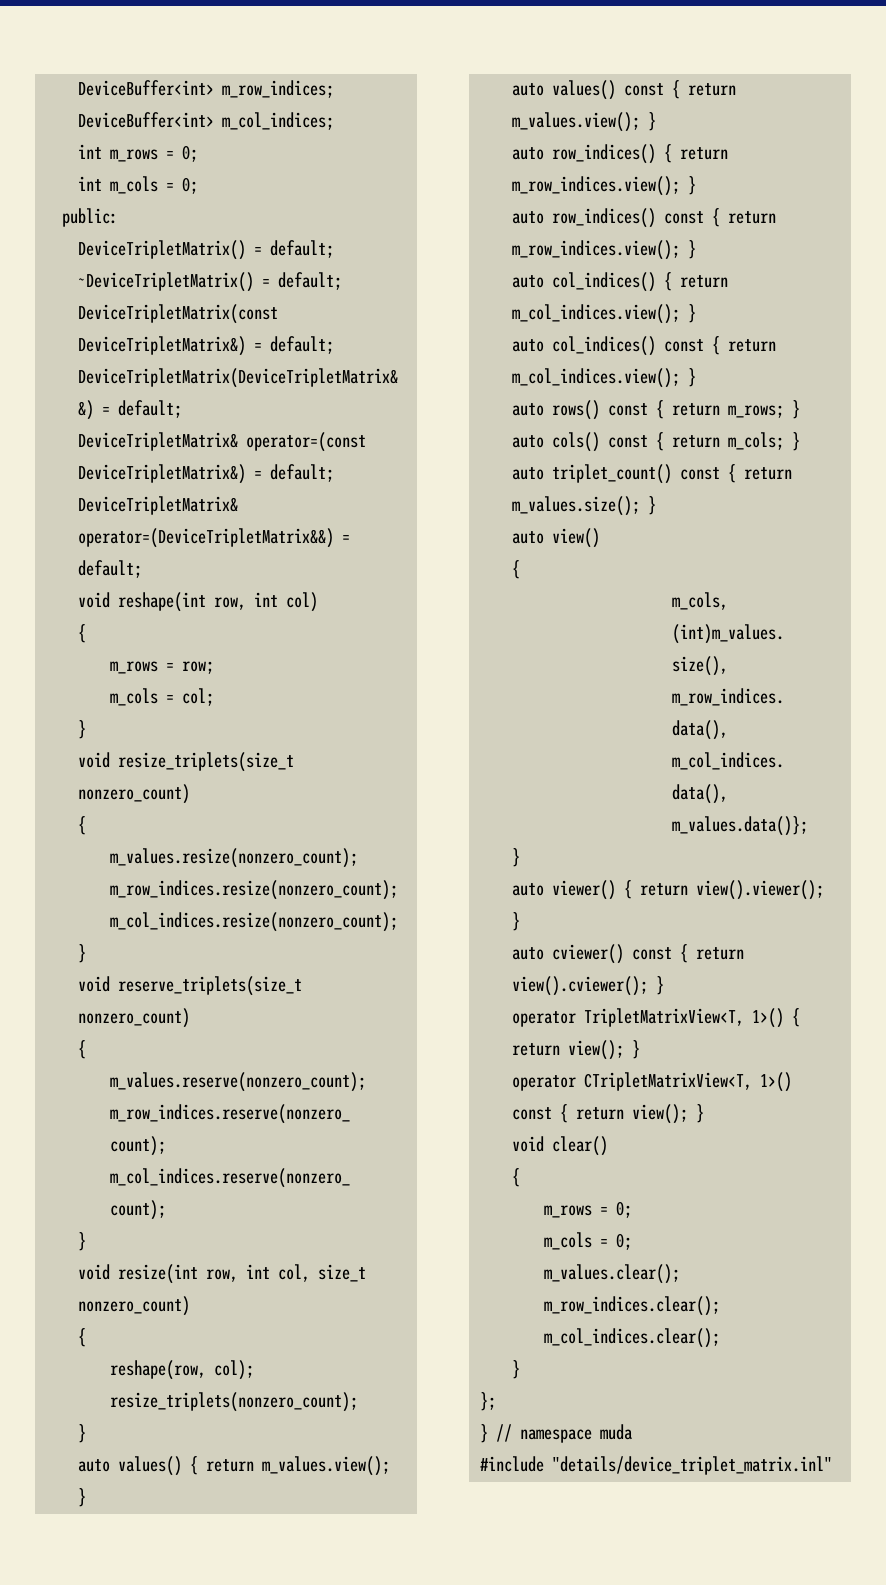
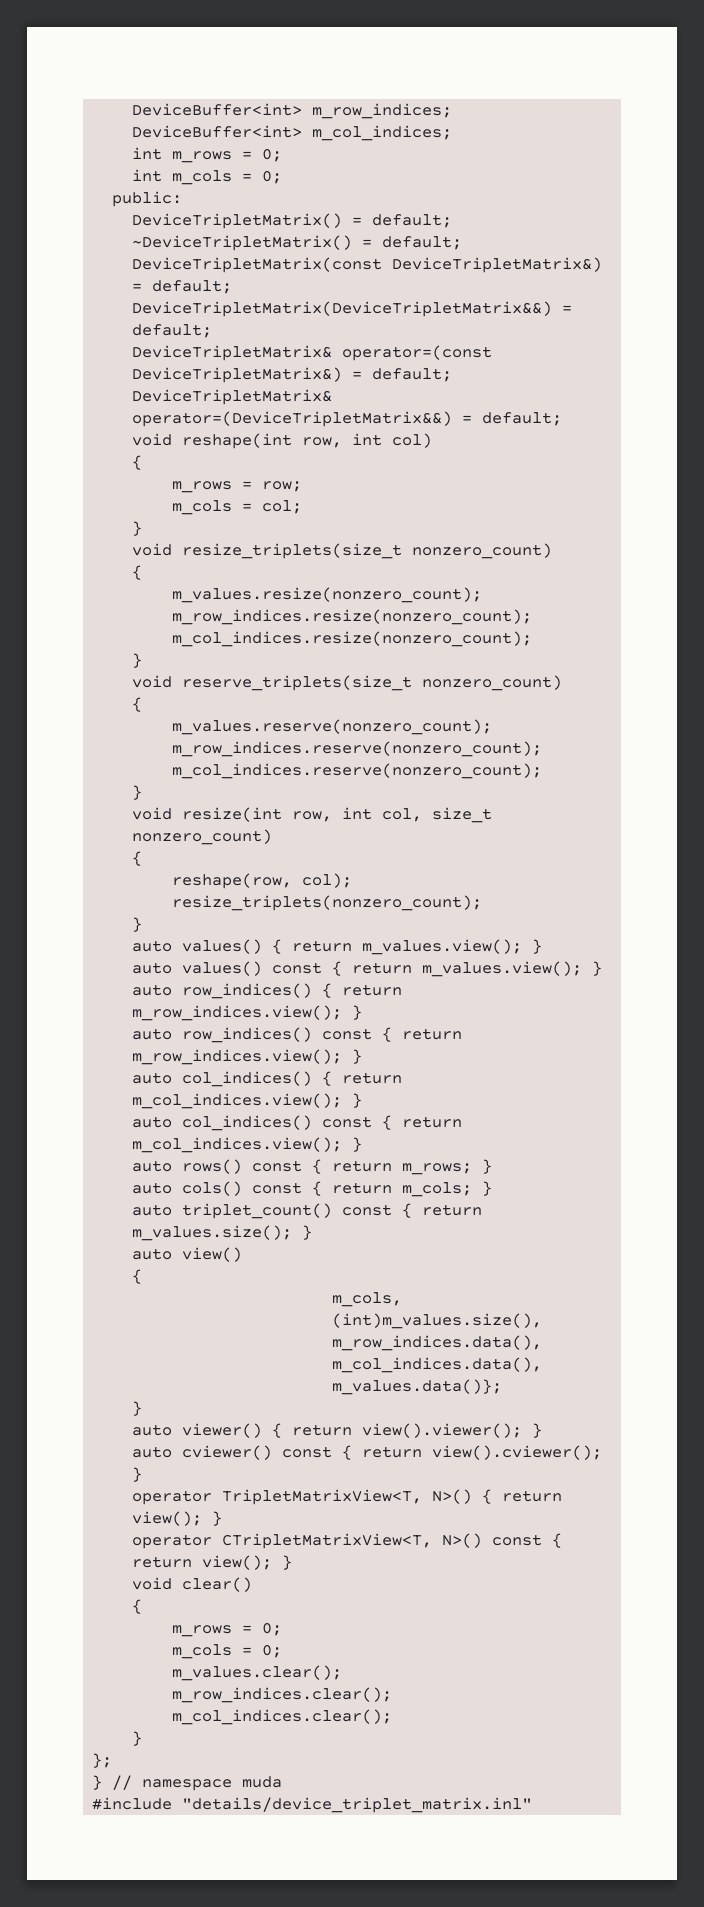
- operator TripletMatrixView<T, 1>() { return view(); }
+ operator TripletMatrixView<T, N>() { return view(); }
- operator CTripletMatrixView<T, 1>() const { return view(); }
+ operator CTripletMatrixView<T, N>() const { return view(); }

